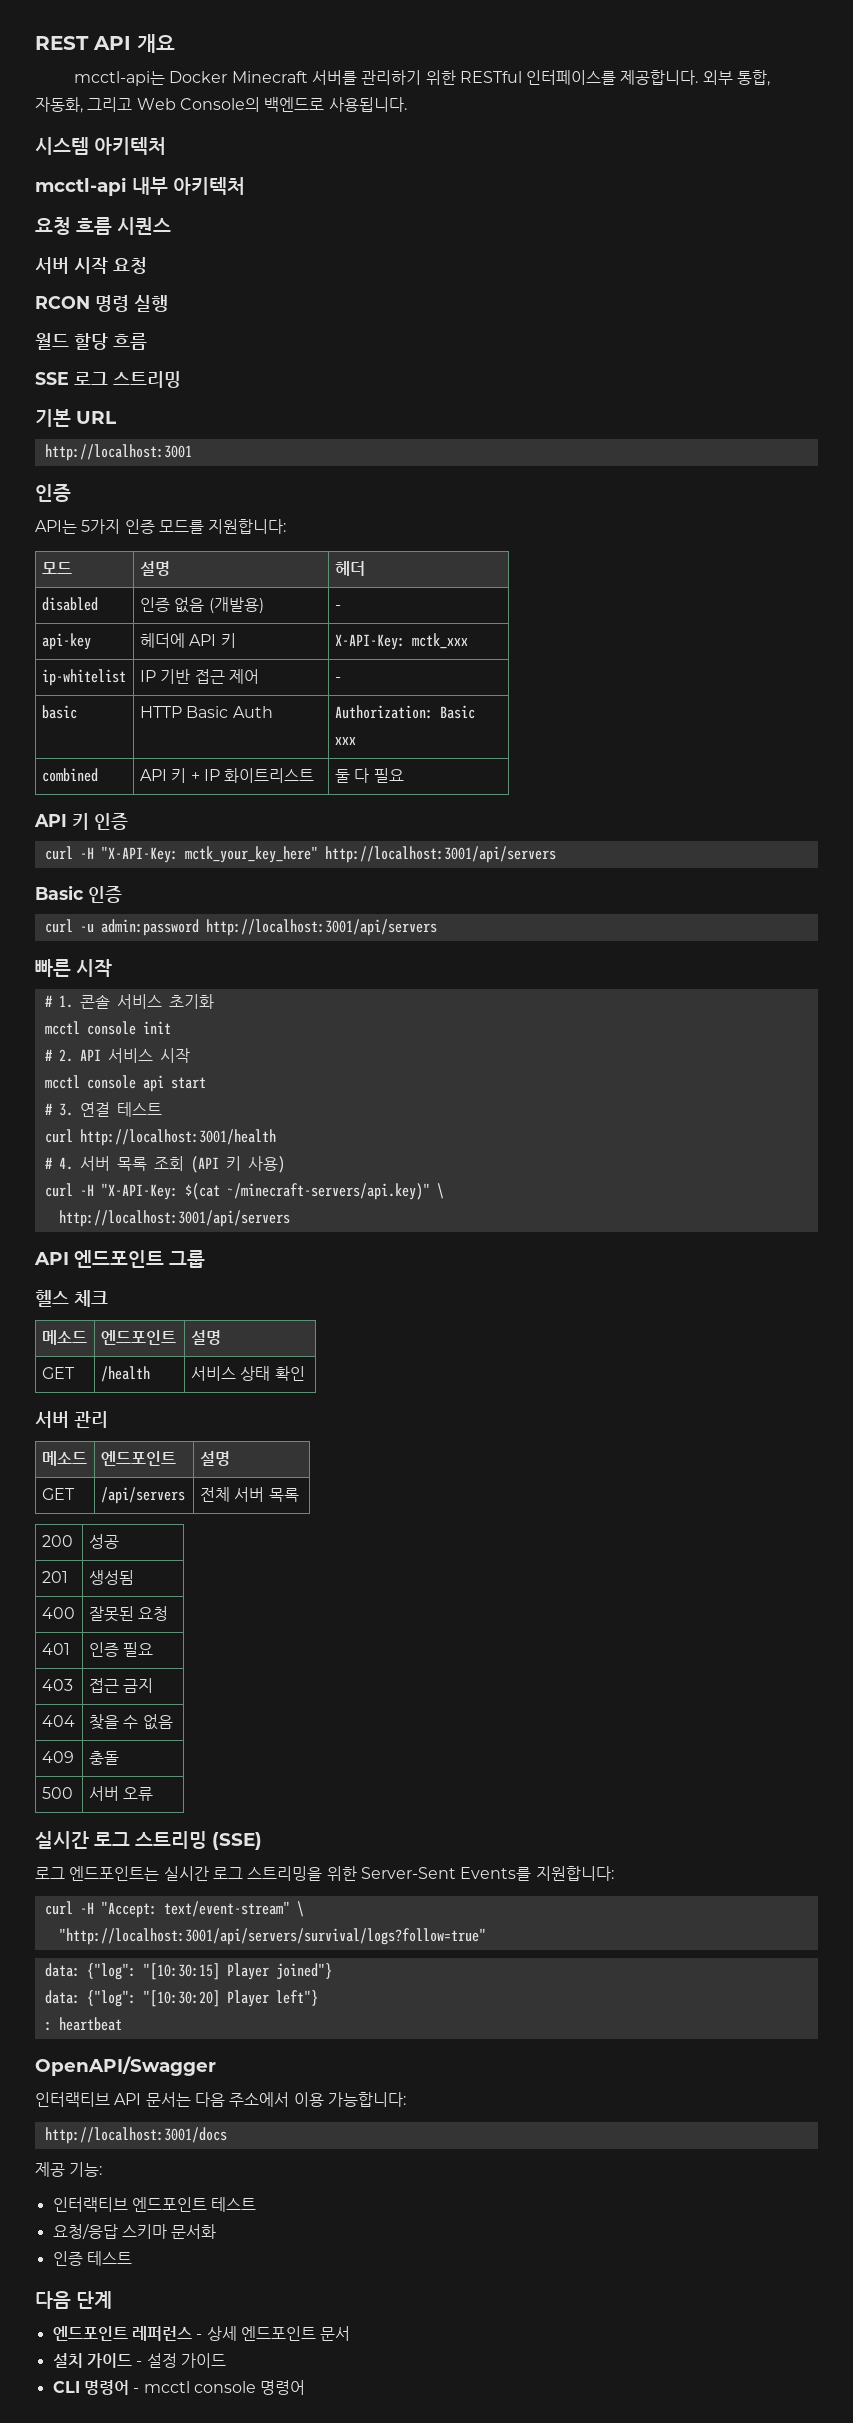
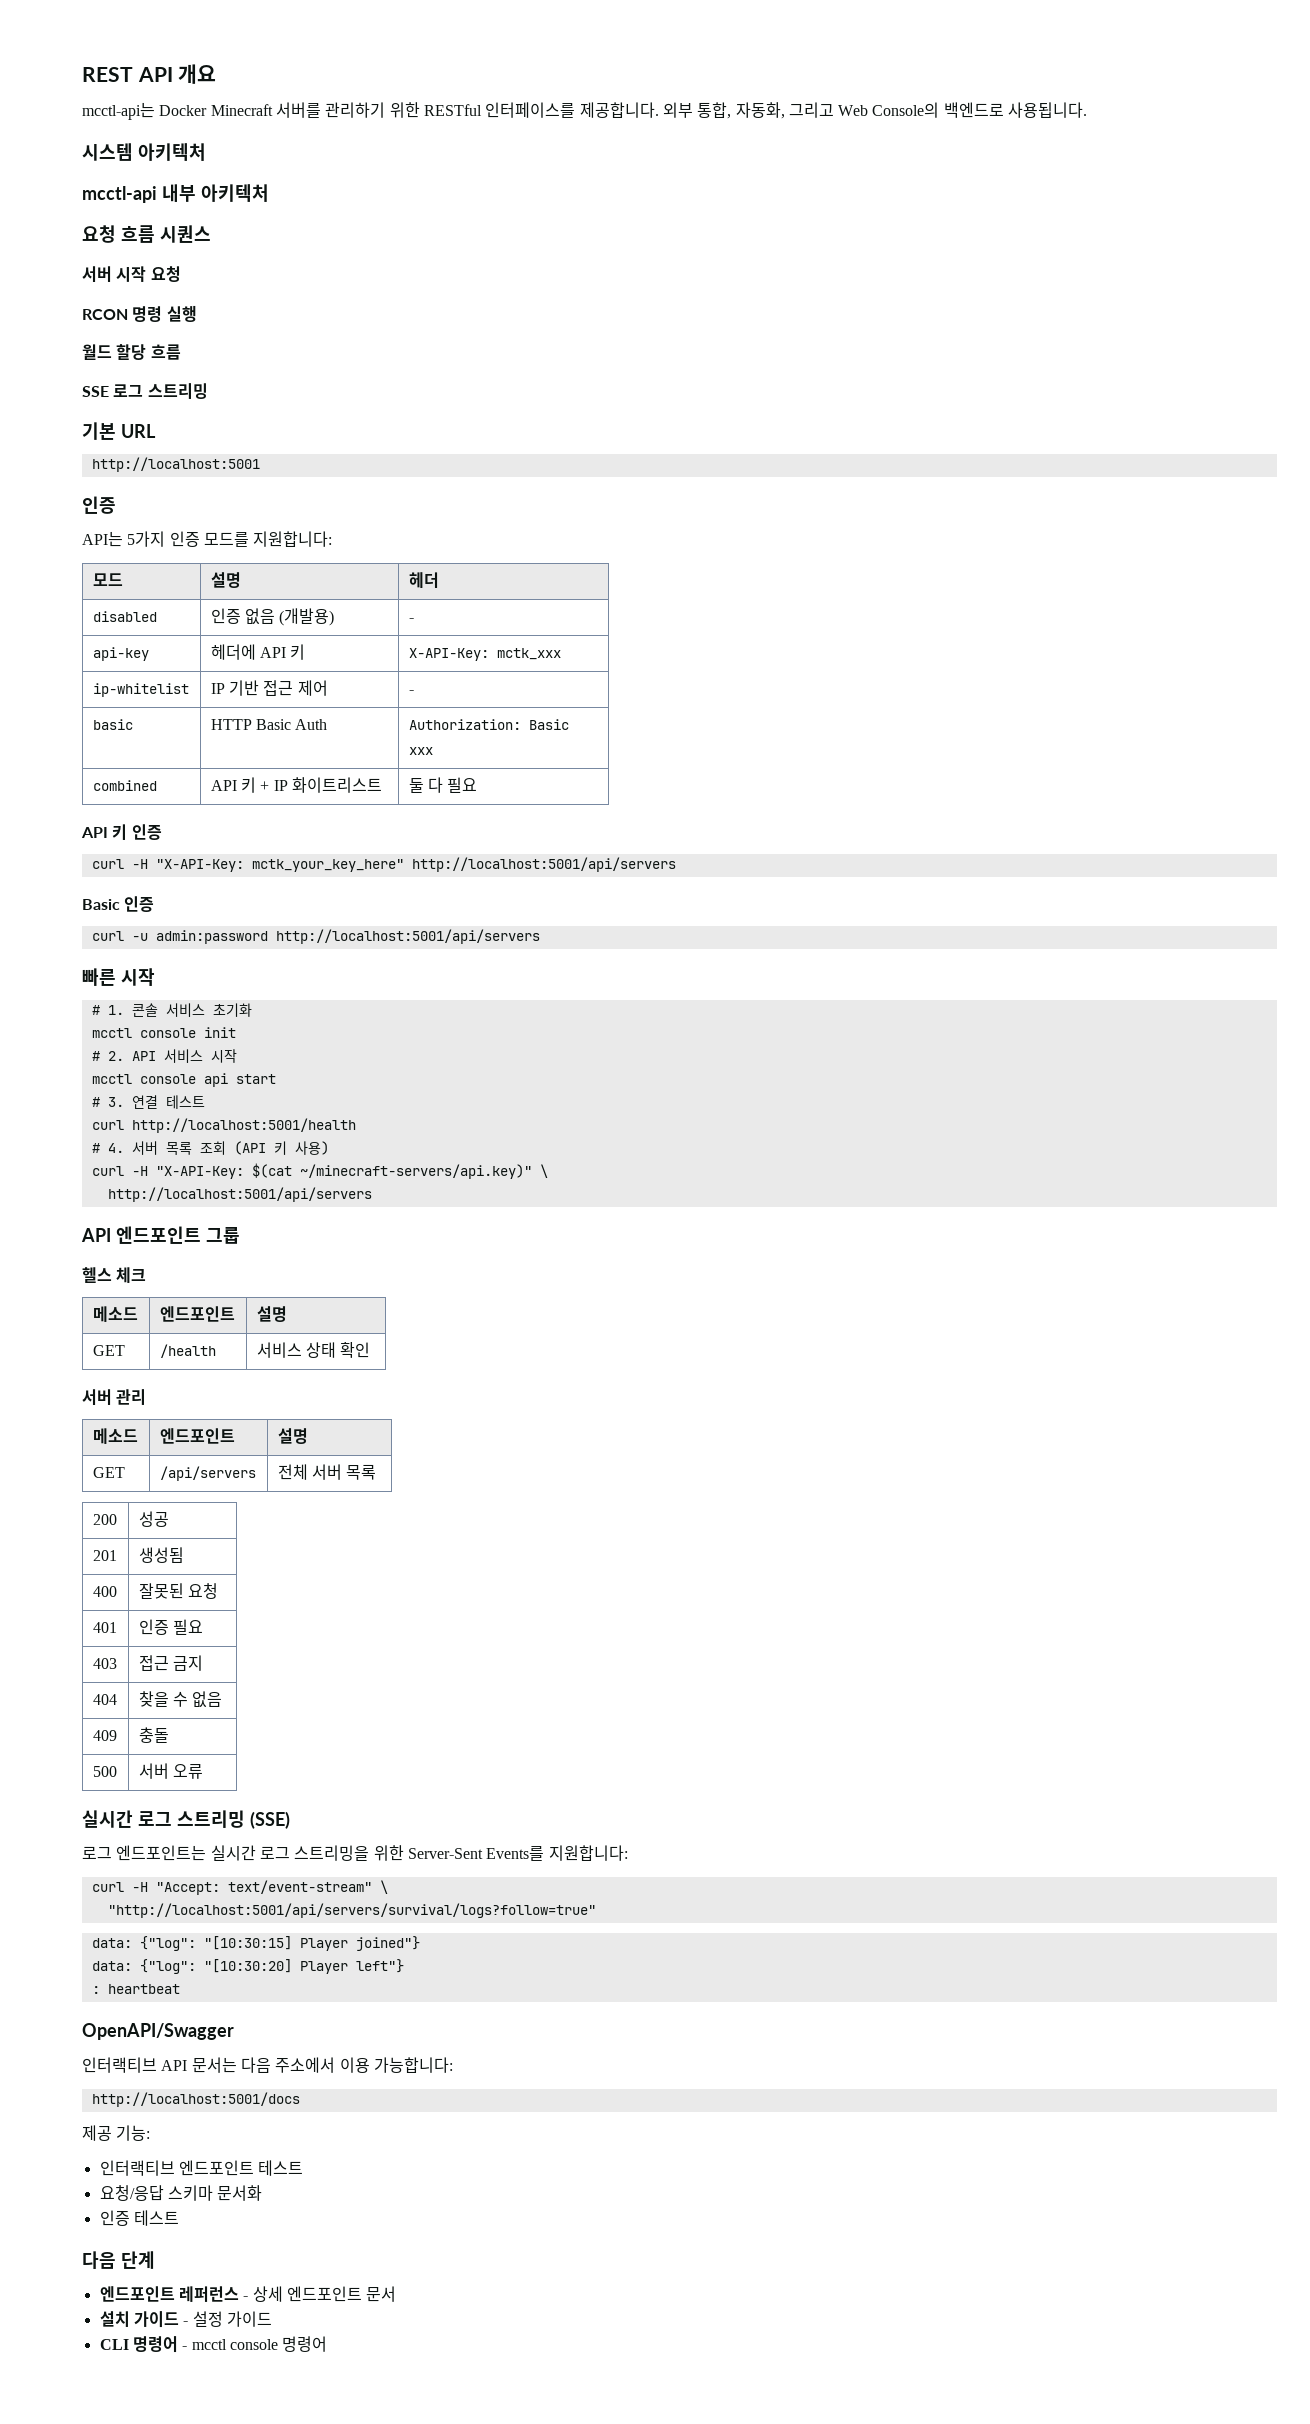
- http://localhost:3001
+ http://localhost:5001
- curl -H "X-API-Key: mctk_your_key_here" http://localhost:3001/api/servers
+ curl -H "X-API-Key: mctk_your_key_here" http://localhost:5001/api/servers
- curl -u admin:password http://localhost:3001/api/servers
+ curl -u admin:password http://localhost:5001/api/servers
- curl http://localhost:3001/health
+ curl http://localhost:5001/health
  curl -H "X-API-Key: $(cat ~/minecraft-servers/api.key)" \
- http://localhost:3001/api/servers
+ http://localhost:5001/api/servers
- "http://localhost:3001/api/servers/survival/logs?follow=true"
+ "http://localhost:5001/api/servers/survival/logs?follow=true"
- http://localhost:3001/docs
+ http://localhost:5001/docs

